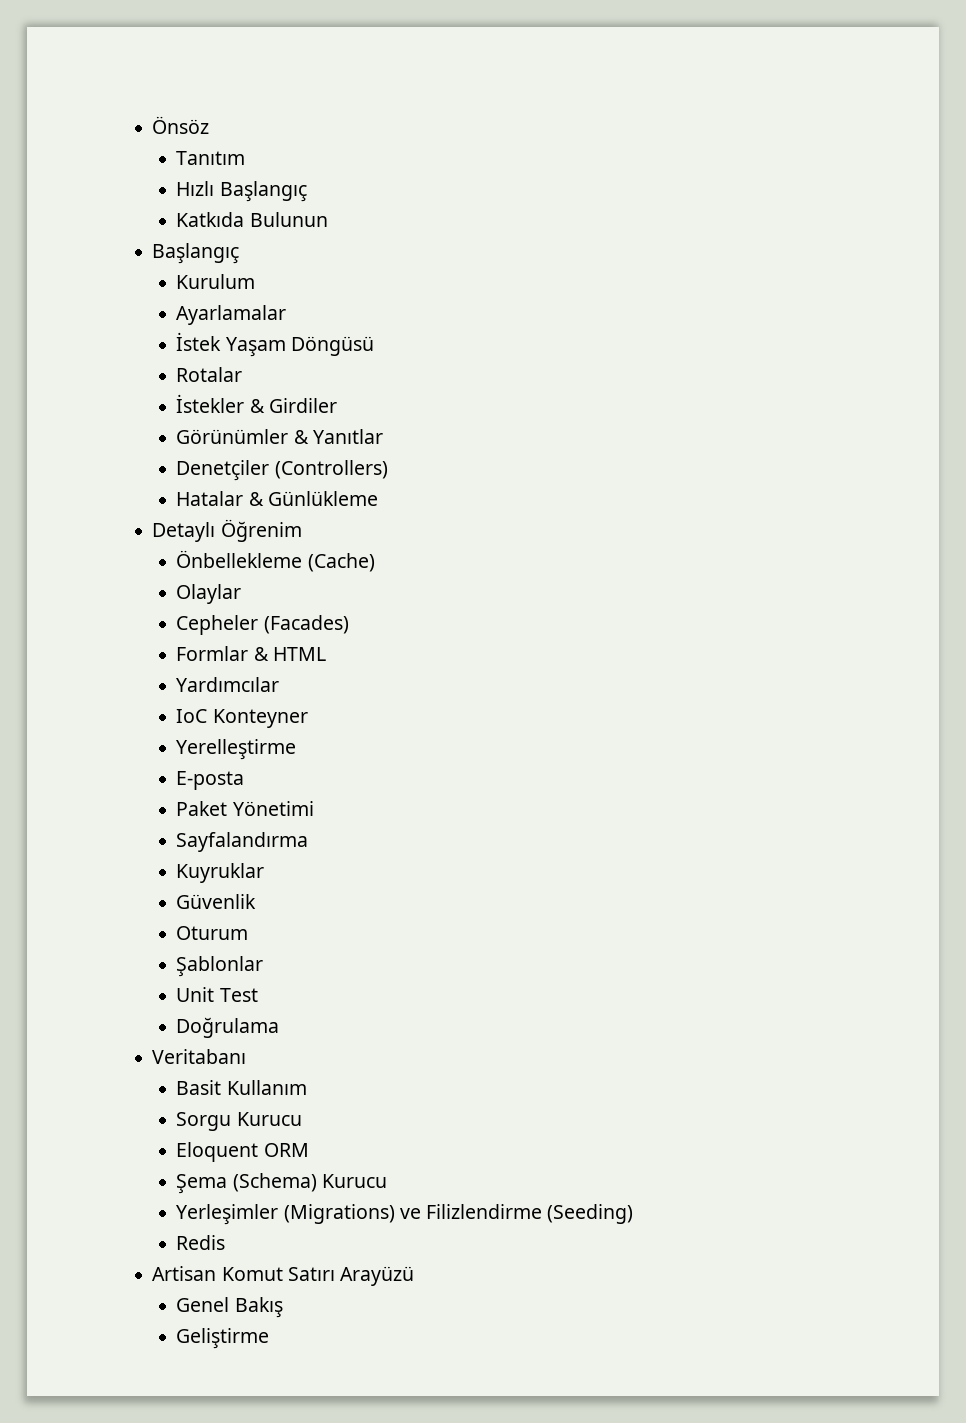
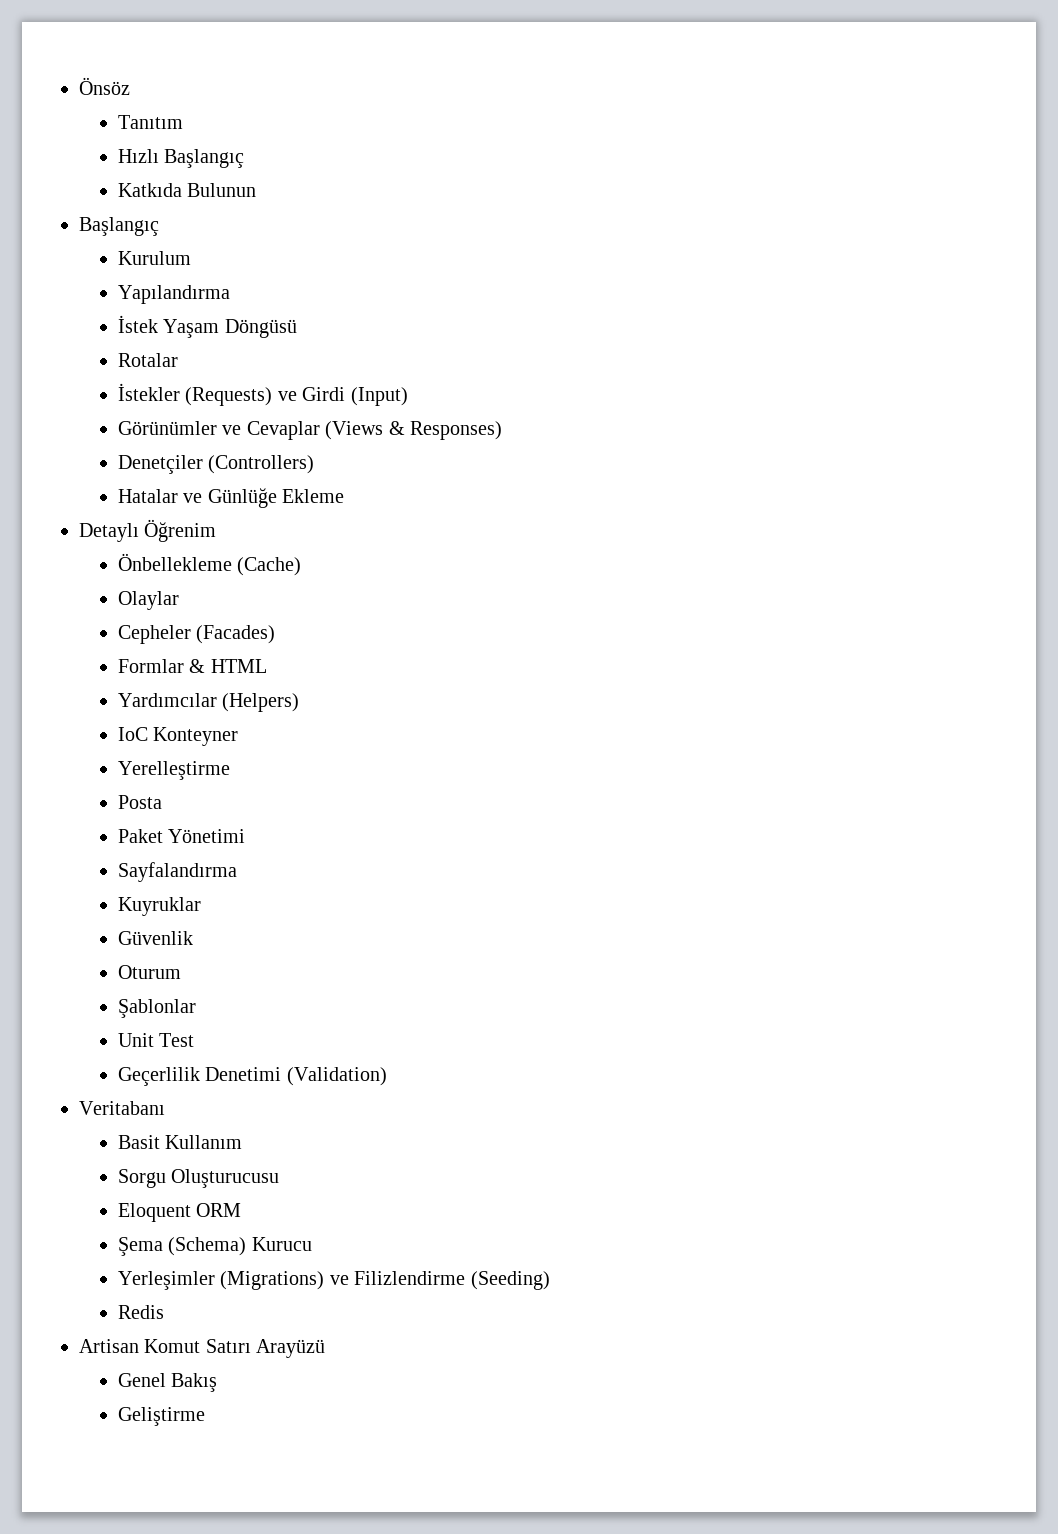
- Ayarlamalar
+ Yapılandırma
- İstekler & Girdiler
- Görünümler & Yanıtlar
+ İstekler (Requests) ve Girdi (Input)
+ Görünümler ve Cevaplar (Views & Responses)
- Hatalar & Günlükleme
+ Hatalar ve Günlüğe Ekleme
- Yardımcılar
+ Yardımcılar (Helpers)
- E-posta
+ Posta
- Doğrulama
+ Geçerlilik Denetimi (Validation)
- Sorgu Kurucu
+ Sorgu Oluşturucusu

